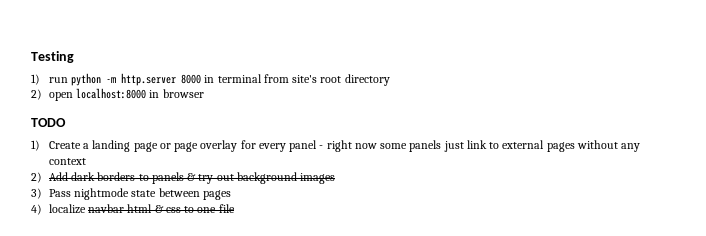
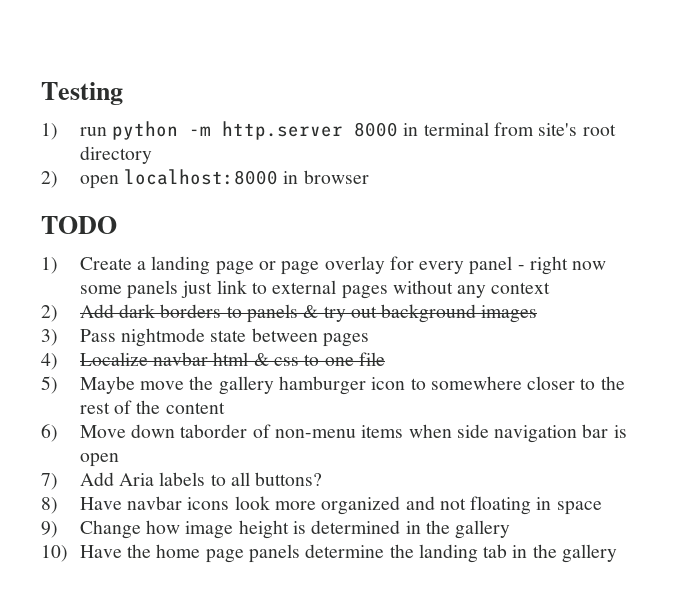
- 4) localize navbar html & css to one file
+ 4) Localize navbar html & css to one file
+ 5) Maybe move the gallery hamburger icon to somewhere closer to the rest of the content
+ 6) Move down taborder of non-menu items when side navigation bar is open
+ 7) Add Aria labels to all buttons?
+ 8) Have navbar icons look more organized and not floating in space
+ 9) Change how image height is determined in the gallery
+ 10) Have the home page panels determine the landing tab in the gallery

